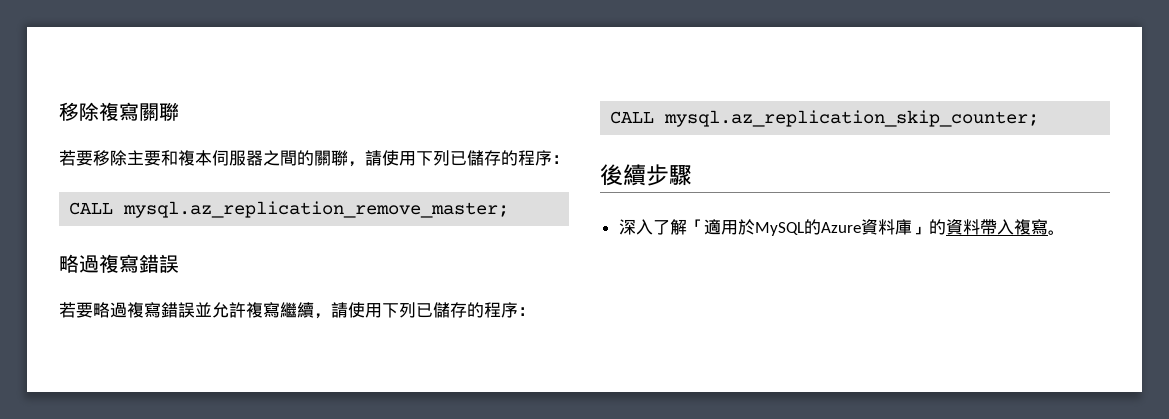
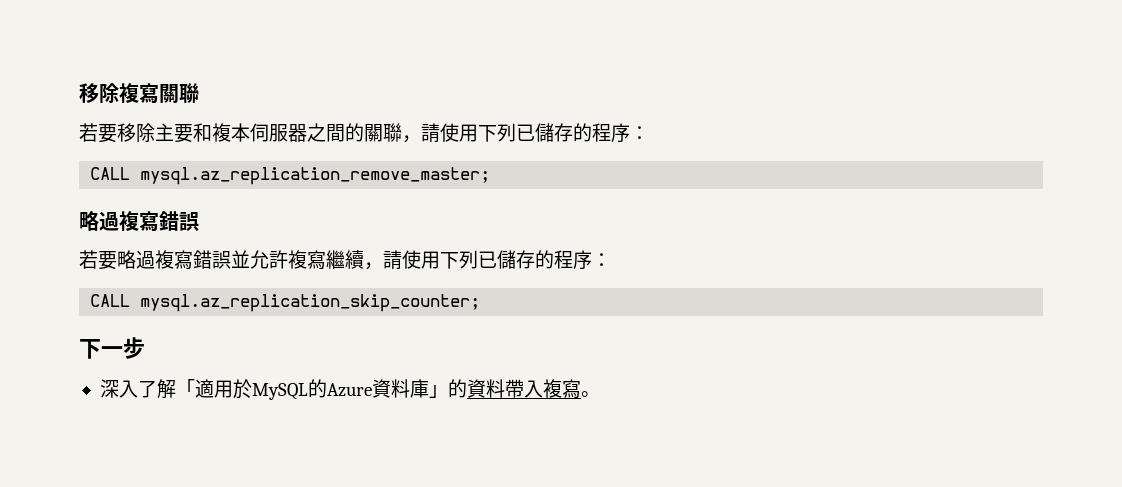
- 後續步驟
+ 下一步

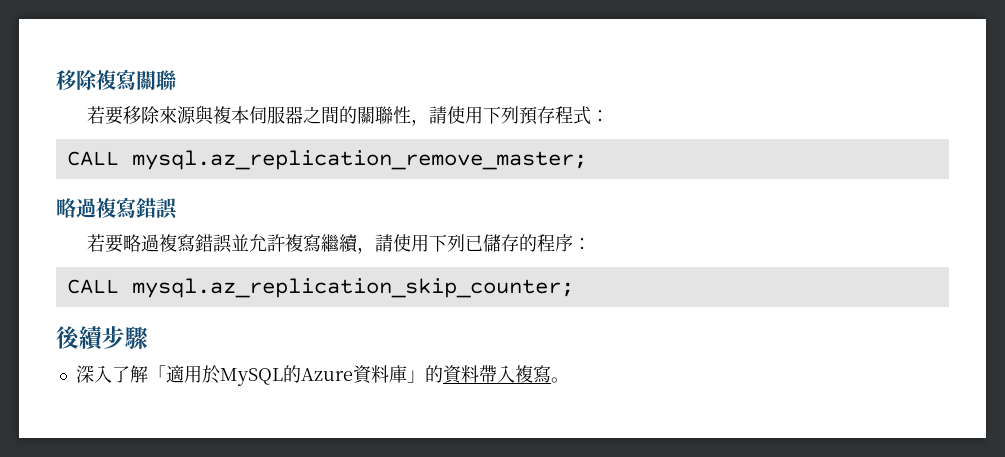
- 若要移除主要和複本伺服器之間的關聯，請使用下列已儲存的程序：
+ 若要移除來源與複本伺服器之間的關聯性，請使用下列預存程式：
- 下一步
+ 後續步驟

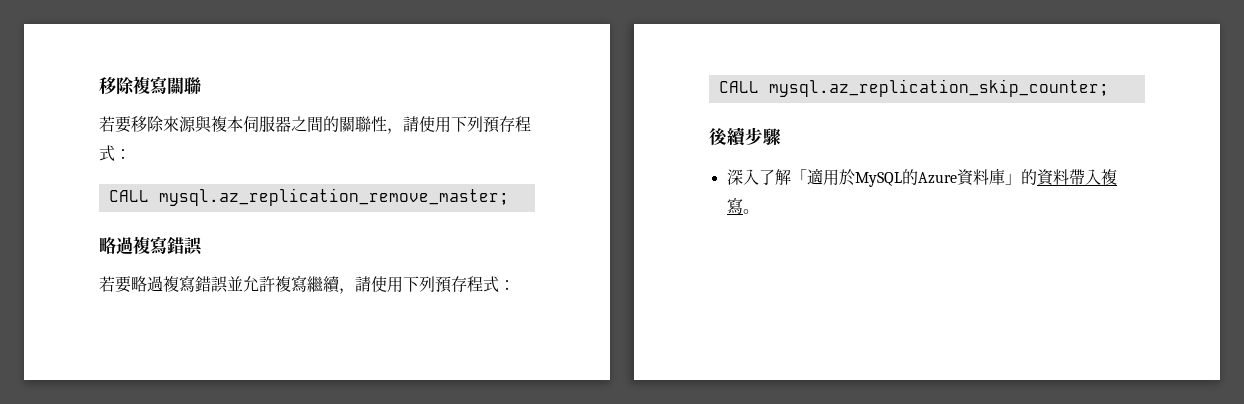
- 若要略過複寫錯誤並允許複寫繼續，請使用下列已儲存的程序：
+ 若要略過複寫錯誤並允許複寫繼續，請使用下列預存程式：

